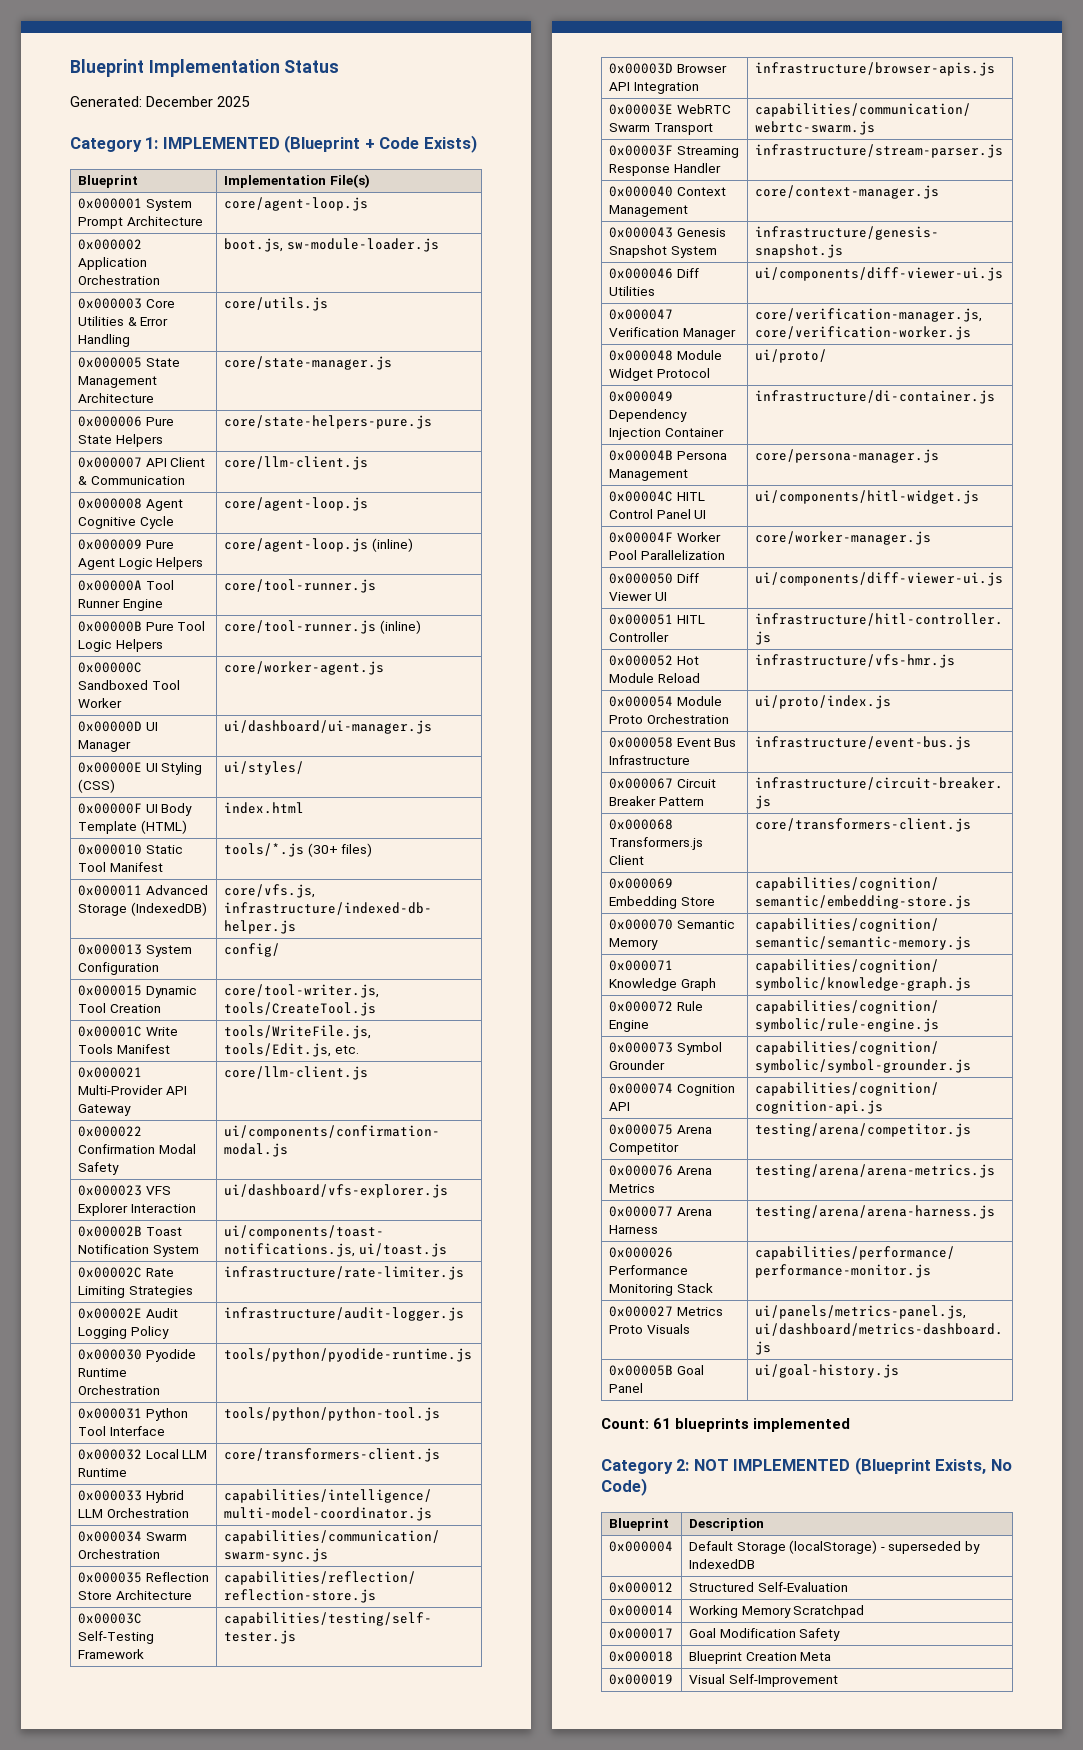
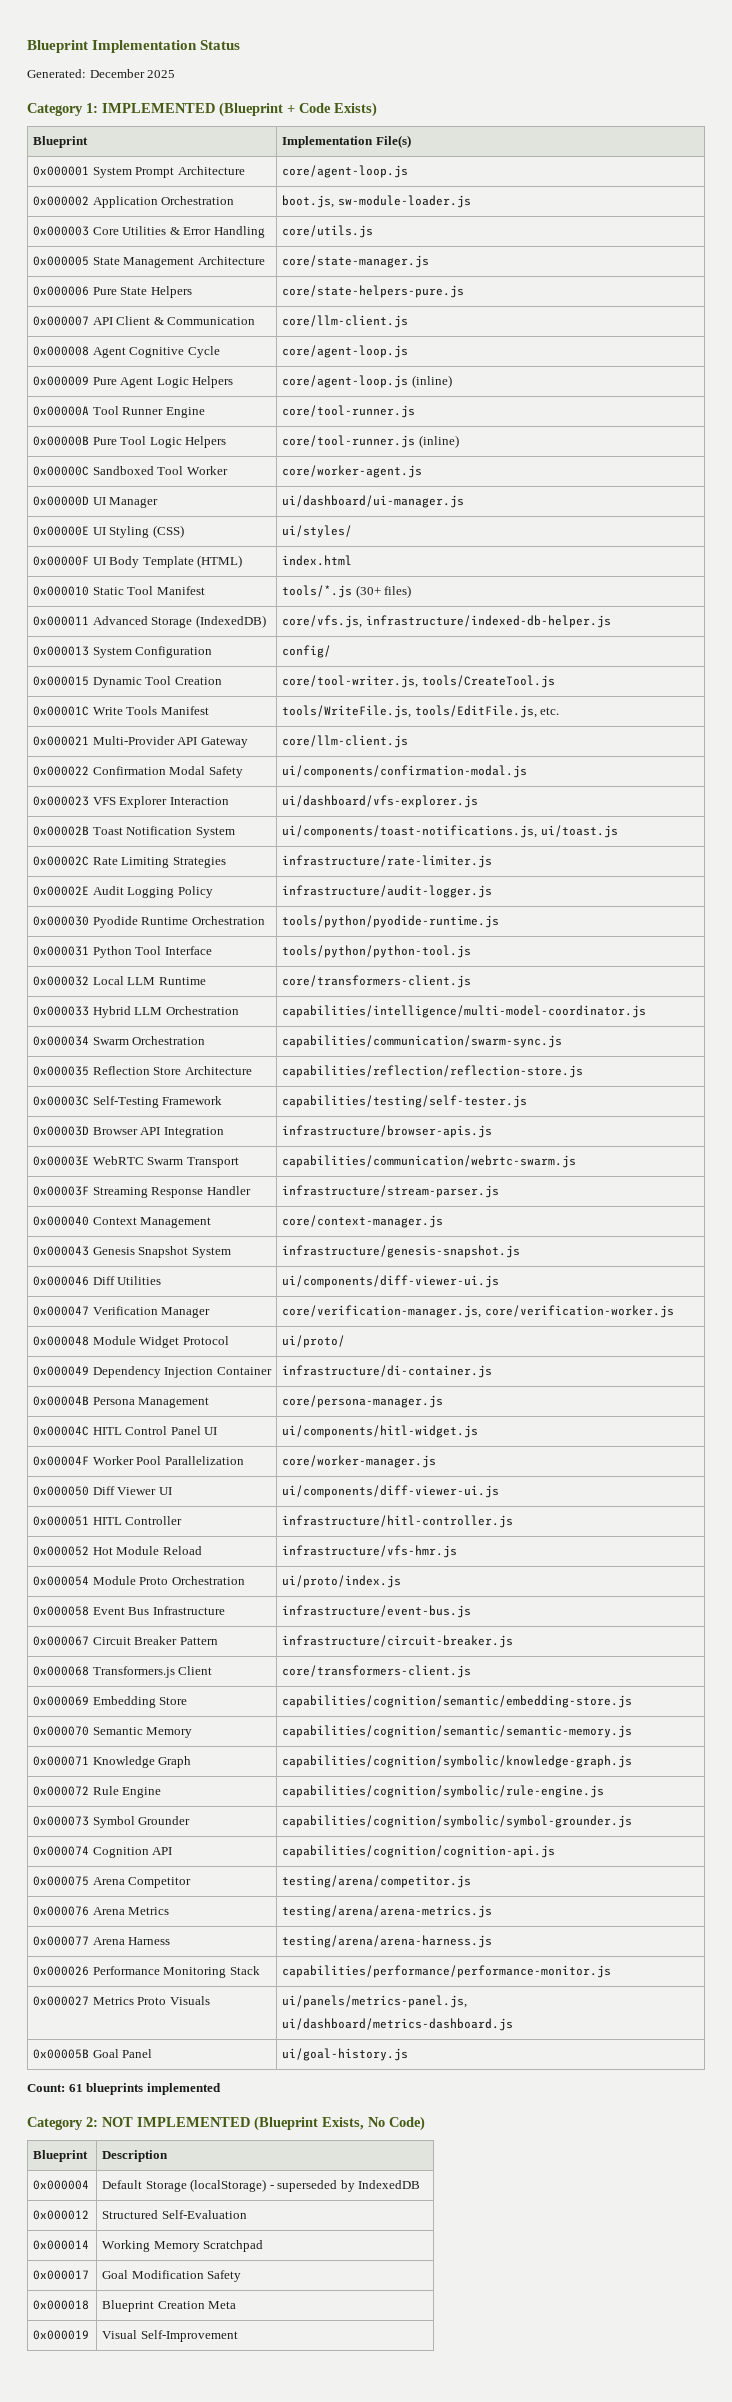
- 0x00001C Write Tools Manifest | tools/WriteFile.js, tools/Edit.js, etc.
+ 0x00001C Write Tools Manifest | tools/WriteFile.js, tools/EditFile.js, etc.

